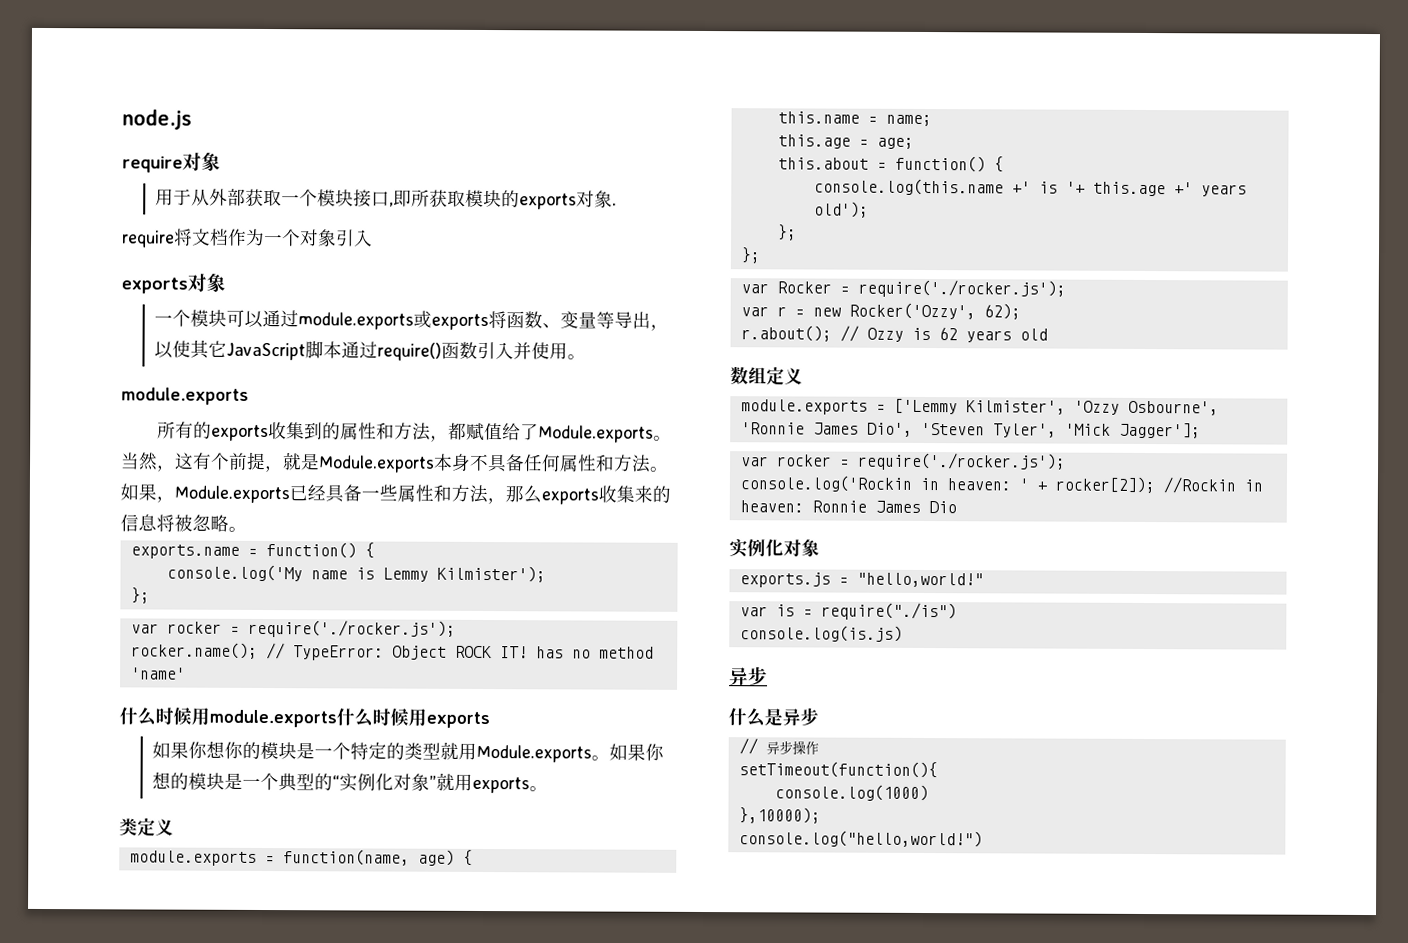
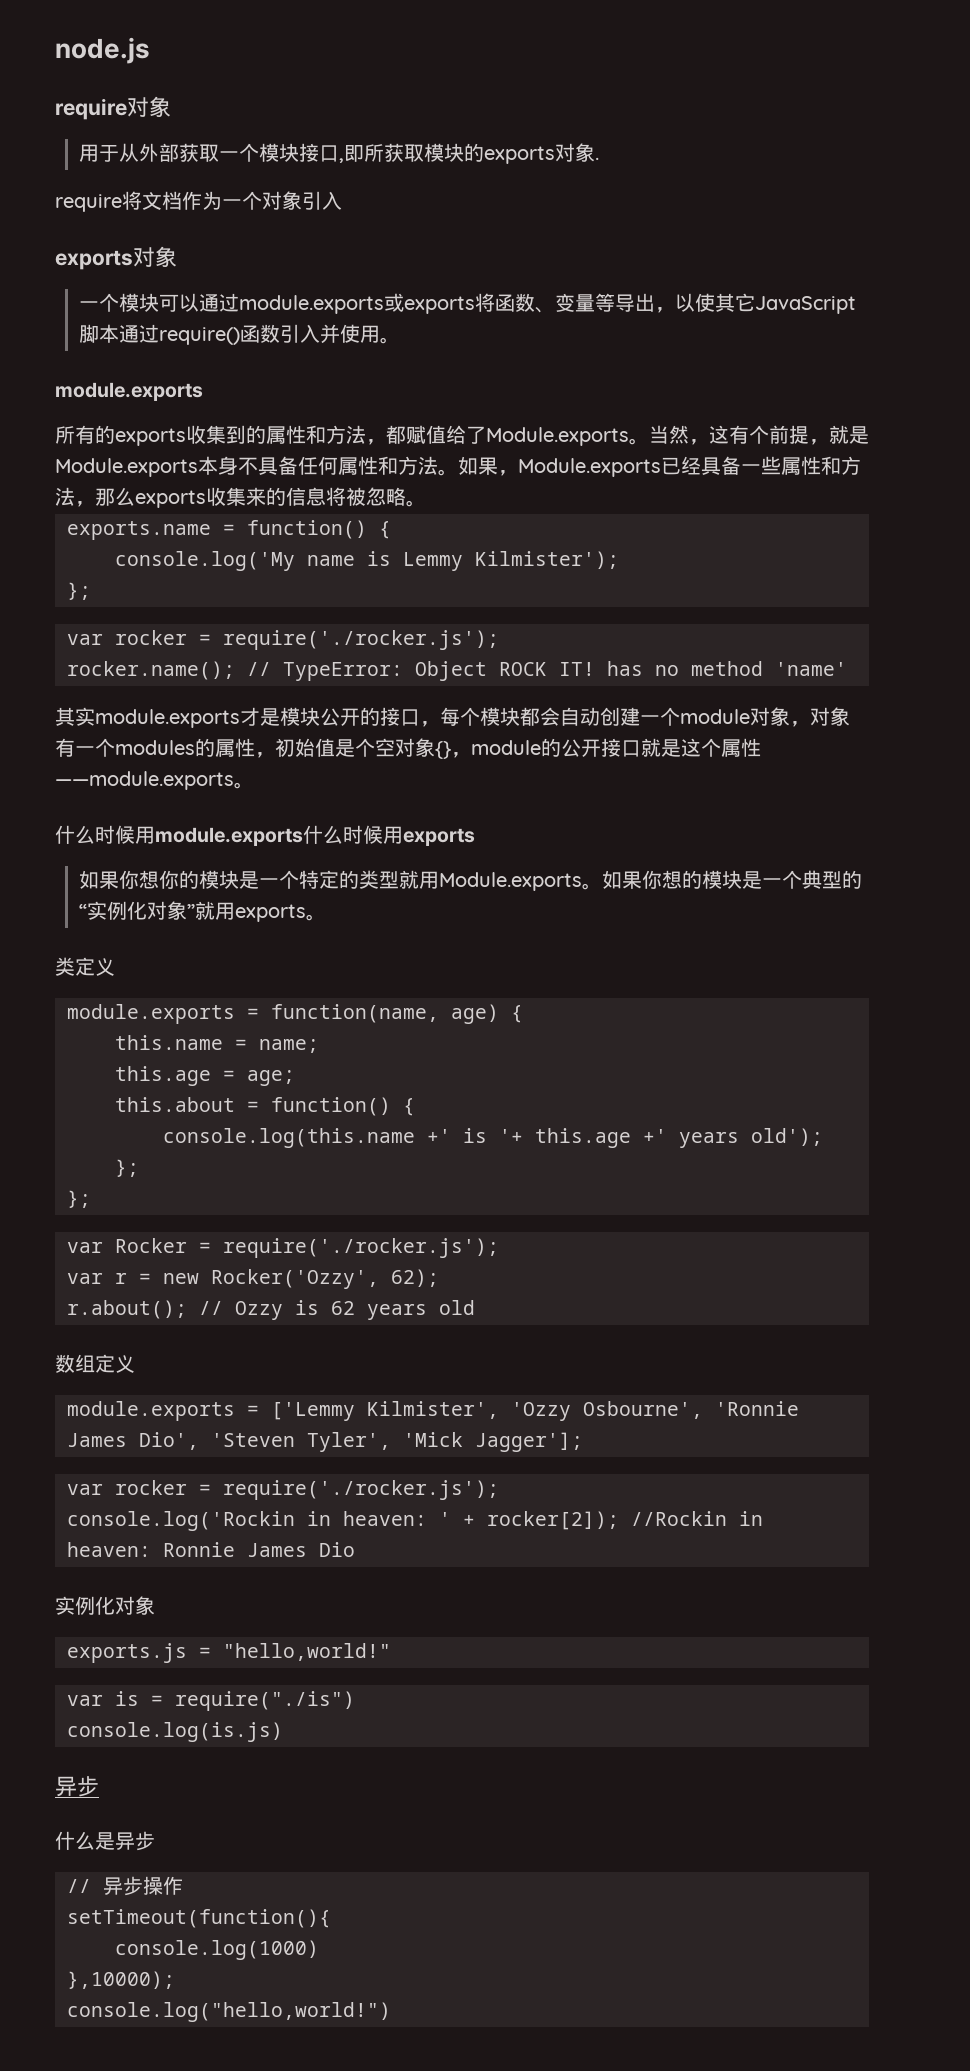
+ 其实module.exports才是模块公开的接口，每个模块都会自动创建一个module对象，对象有一个modules的属性，初始值是个空对象{}，module的公开接口就是这个属性——module.exports。

